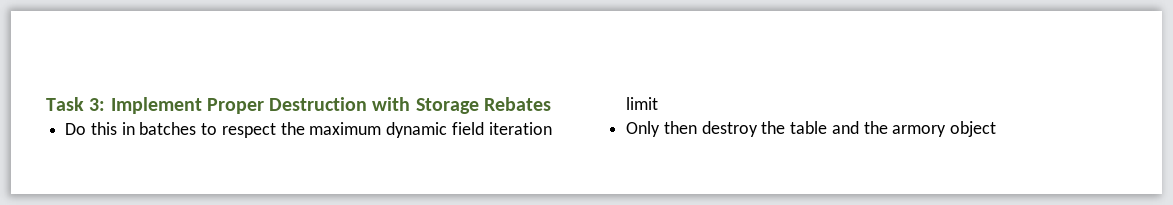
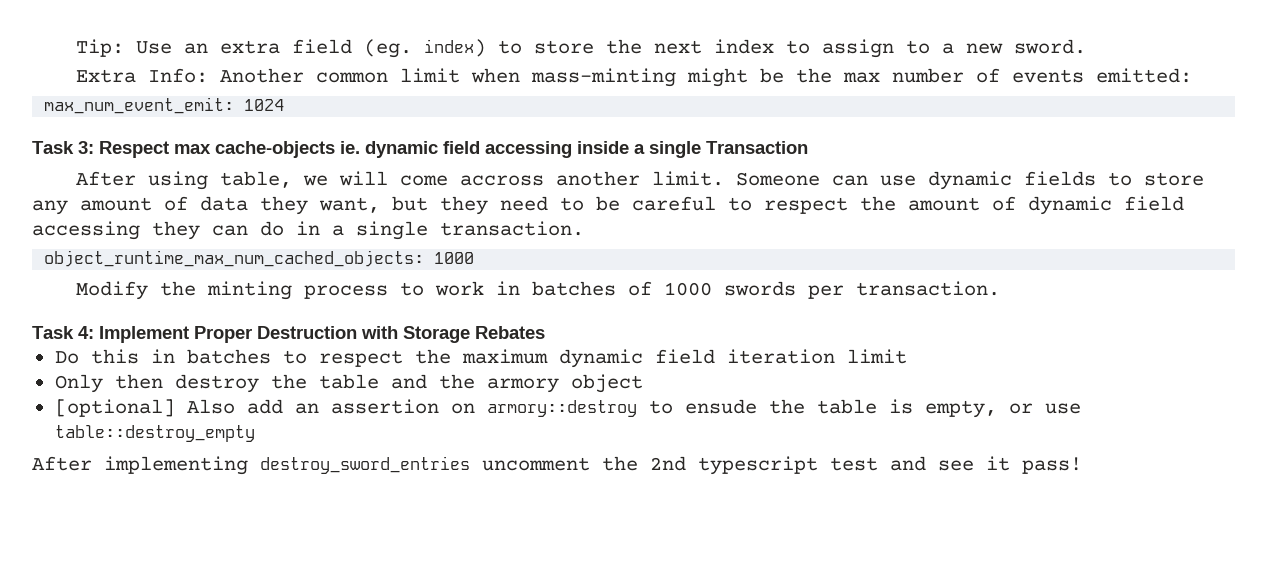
- Task 3: Implement Proper Destruction with Storage Rebates
+ Tip: Use an extra field (eg. index) to store the next index to assign to a new sword.
+ Extra Info: Another common limit when mass-minting might be the max number of events emitted:
+ max_num_event_emit: 1024
+ Task 3: Respect max cache-objects ie. dynamic field accessing inside a single Transaction
+ After using table, we will come accross another limit. Someone can use dynamic fields to store any amount of data they want, but they need to be careful to respect the amount of dynamic field accessing they can do in a single transaction.
+ object_runtime_max_num_cached_objects: 1000
+ Modify the minting process to work in batches of 1000 swords per transaction.
+ Task 4: Implement Proper Destruction with Storage Rebates
+ [optional] Also add an assertion on armory::destroy to ensude the table is empty, or use table::destroy_empty
+ After implementing destroy_sword_entries uncomment the 2nd typescript test and see it pass!

